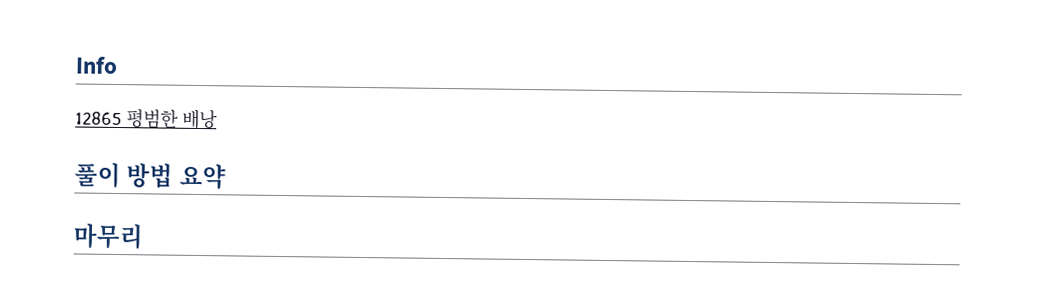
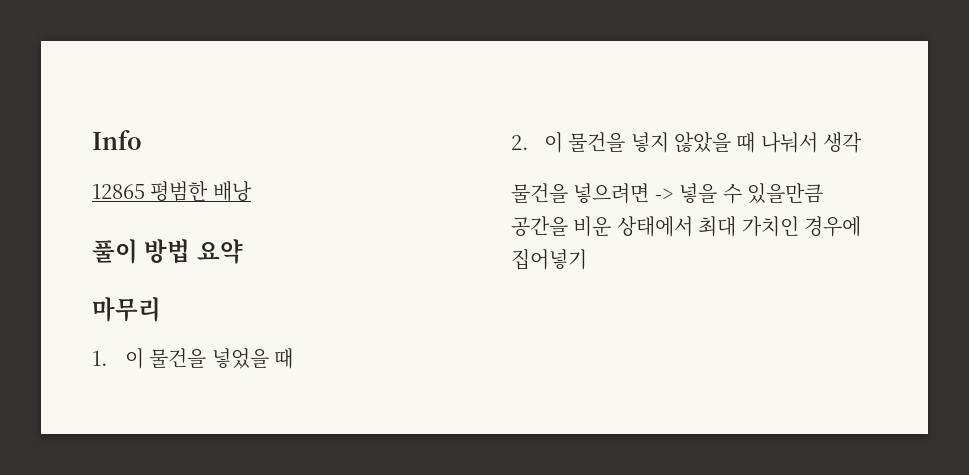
+ 1. 이 물건을 넣었을 때
+ 2. 이 물건을 넣지 않았을 때 나눠서 생각
+ 물건을 넣으려면 -> 넣을 수 있을만큼 공간을 비운 상태에서 최대 가치인 경우에 집어넣기

